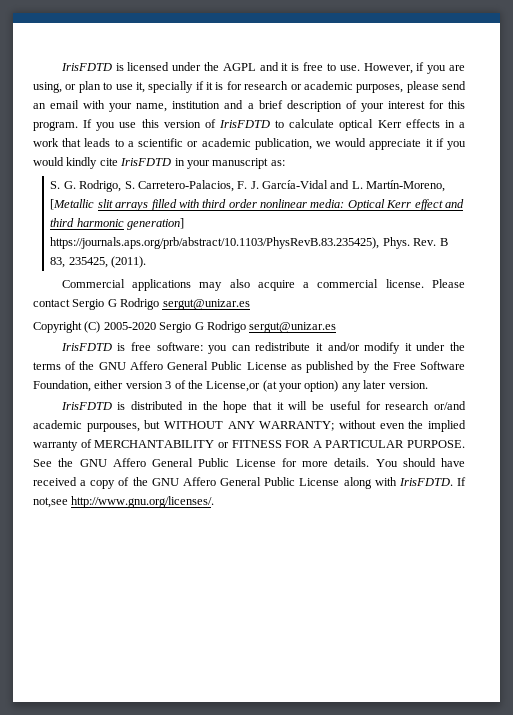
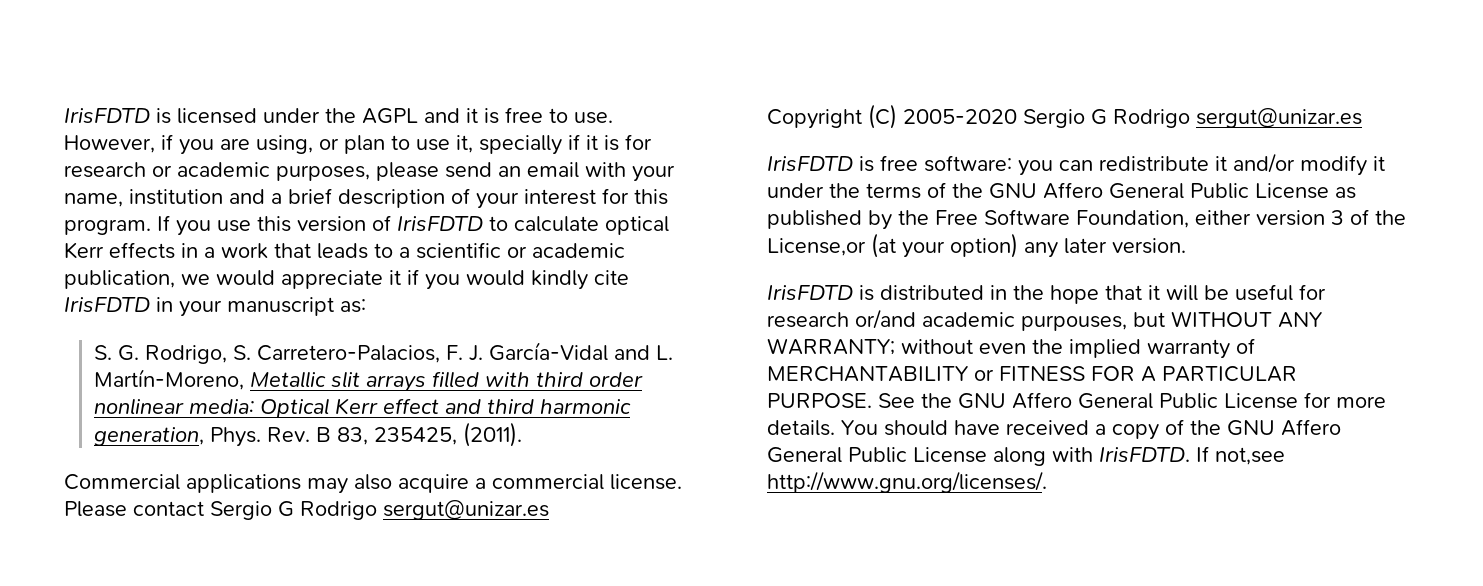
- S. G. Rodrigo, S. Carretero-Palacios, F. J. García-Vidal and L. Martín-Moreno, [Metallic slit arrays filled with third order nonlinear media: Optical Kerr effect and third harmonic generation] https://journals.aps.org/prb/abstract/10.1103/PhysRevB.83.235425), Phys.
+ S. G. Rodrigo, S. Carretero-Palacios, F. J. García-Vidal and L. Martín-Moreno, Metallic slit arrays filled with third order nonlinear media: Optical Kerr effect and third harmonic generation, Phys.

